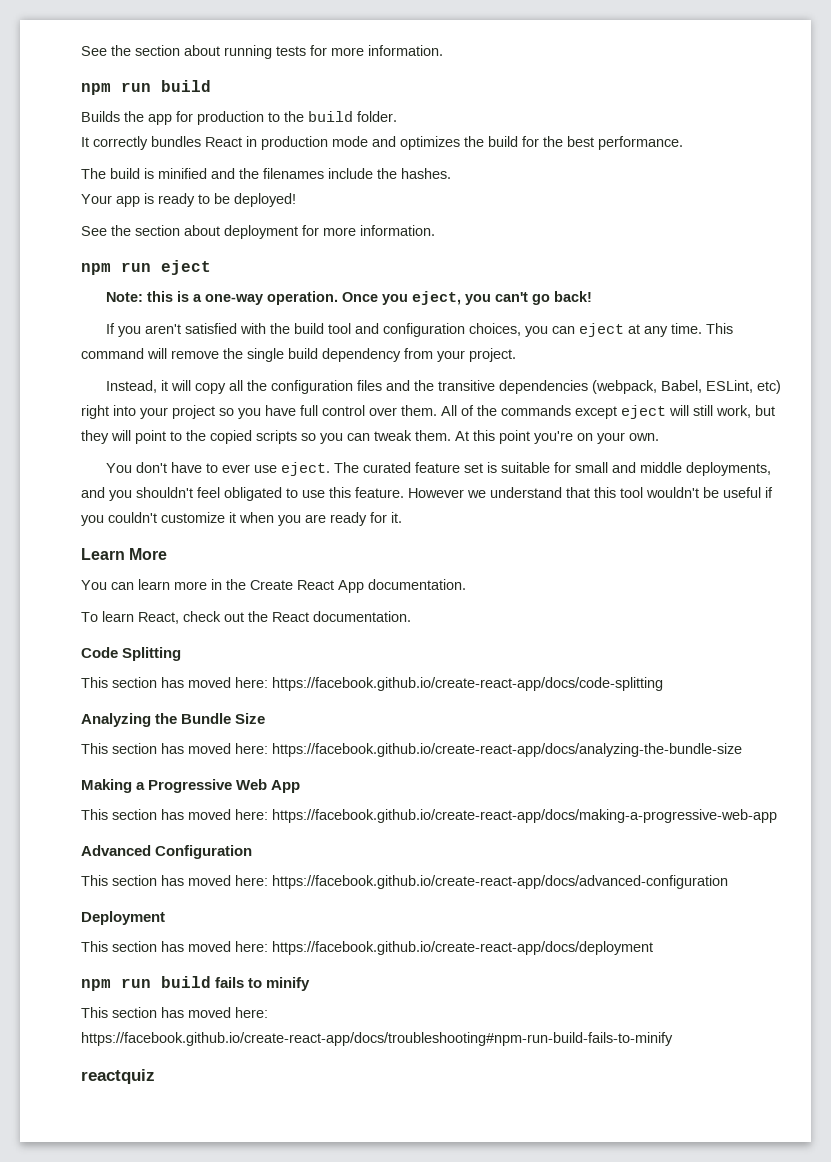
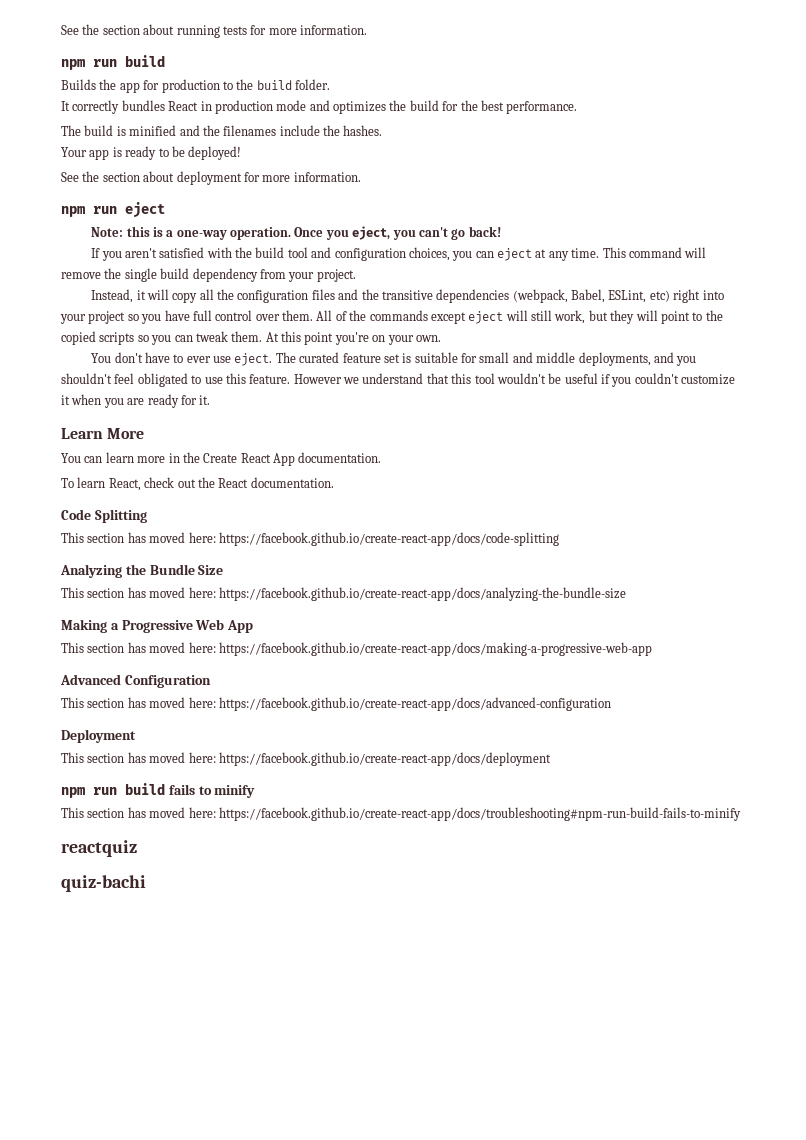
+ quiz-bachi

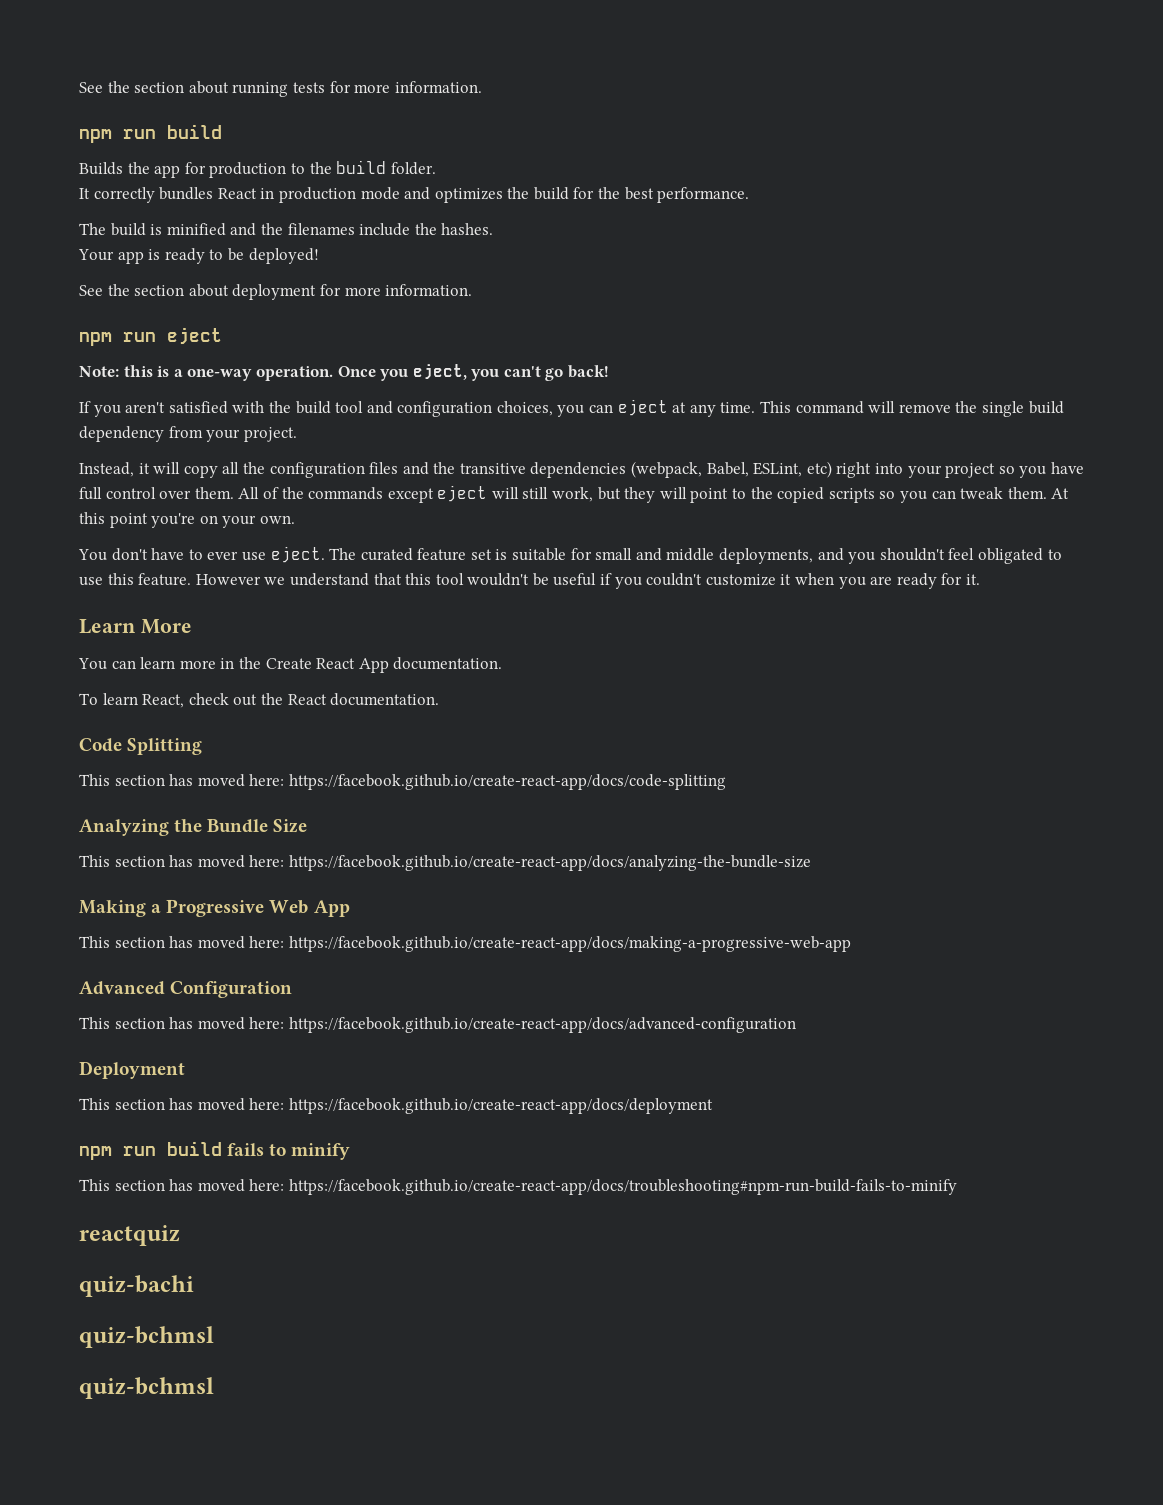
  quiz-bachi
+ quiz-bchmsl
+ quiz-bchmsl

